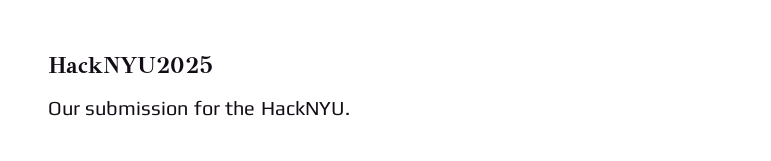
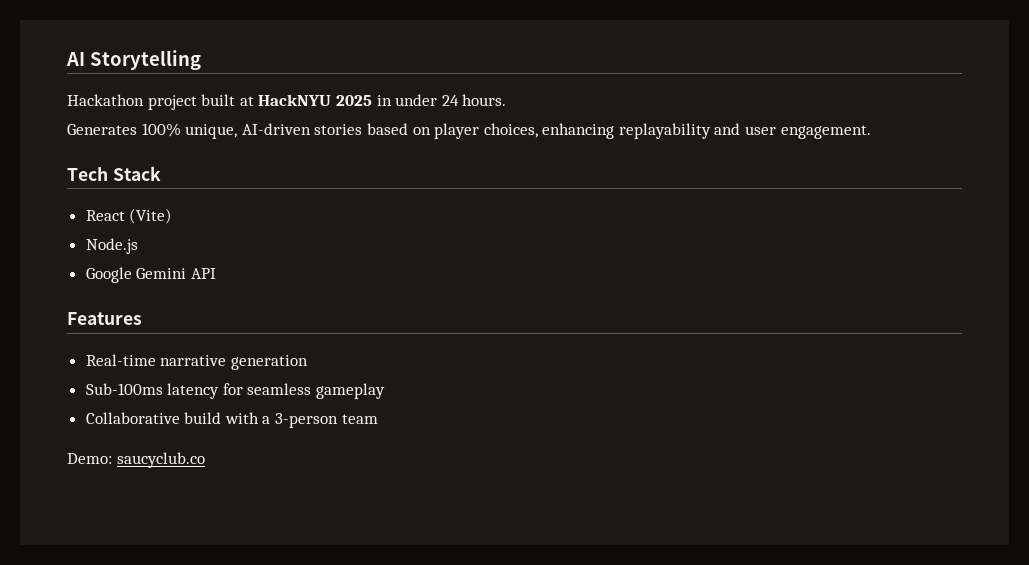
- HackNYU2025
- Our submission for the HackNYU.
+ AI Storytelling
+ Hackathon project built at HackNYU 2025 in under 24 hours.
+ Generates 100% unique, AI-driven stories based on player choices, enhancing replayability and user engagement.
+ Tech Stack
+ React (Vite)
+ Node.js
+ Google Gemini API
+ Features
+ Real-time narrative generation
+ Sub-100ms latency for seamless gameplay
+ Collaborative build with a 3-person team
+ Demo: saucyclub.co

